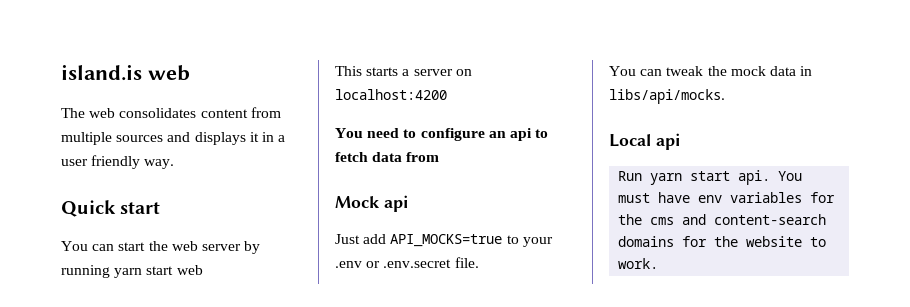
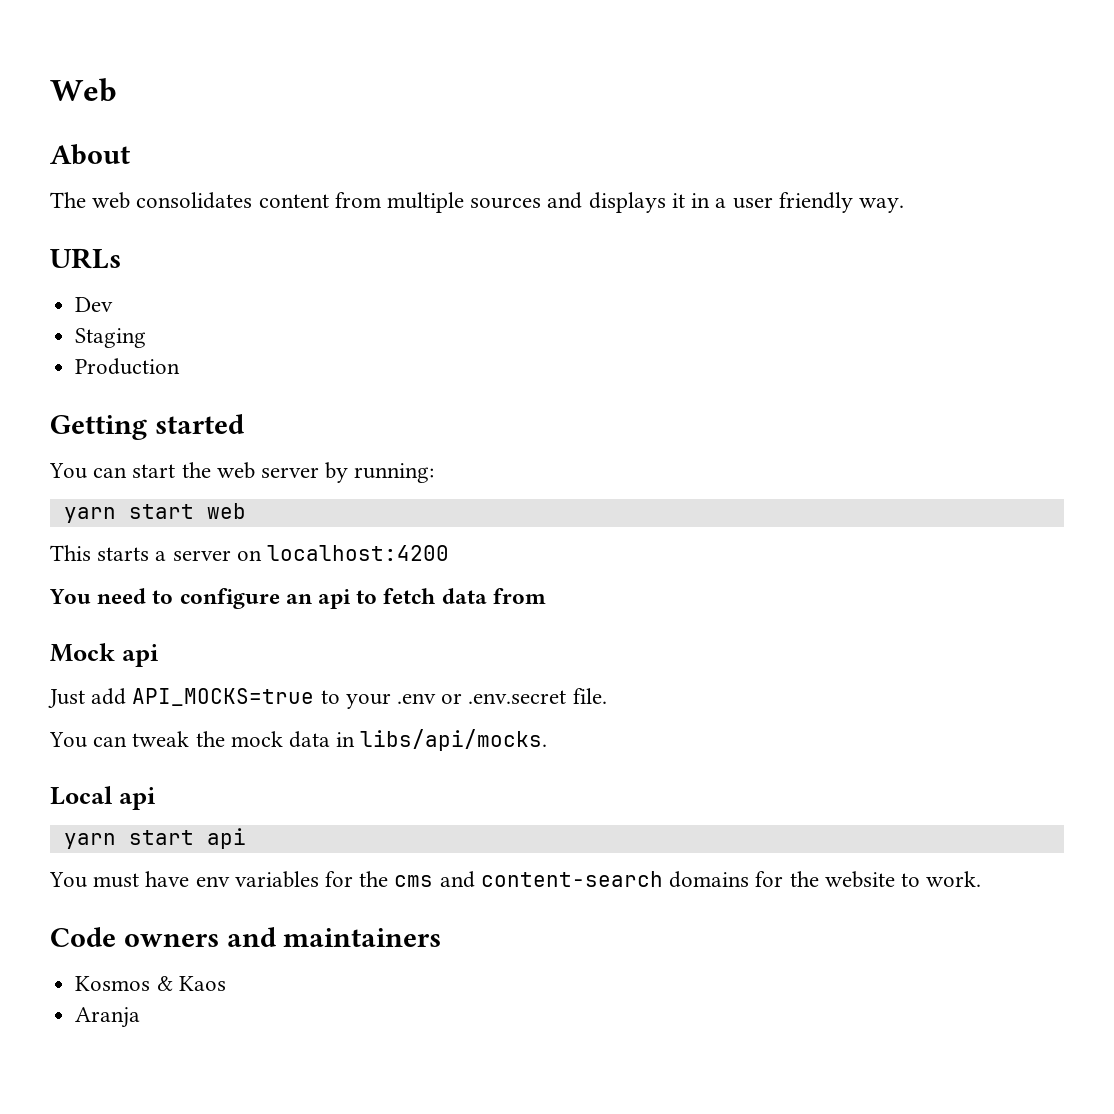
- island.is web
+ Web
+ About
- Quick start
+ URLs
+ Dev
+ Staging
+ Production
+ Getting started
- You can start the web server by running yarn start web
+ You can start the web server by running:
+ yarn start web
- Run yarn start api. You must have env variables for the cms and content-search domains for the website to work.
+ yarn start api
+ You must have env variables for the cms and content-search domains for the website to work.
+ Code owners and maintainers
+ Kosmos & Kaos
+ Aranja

